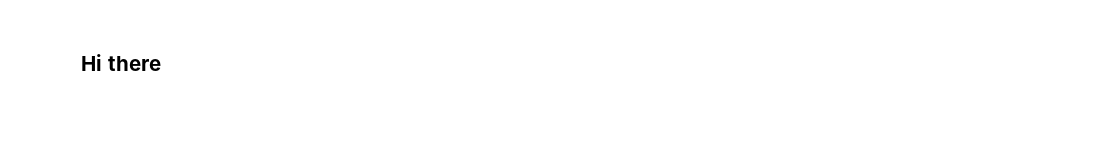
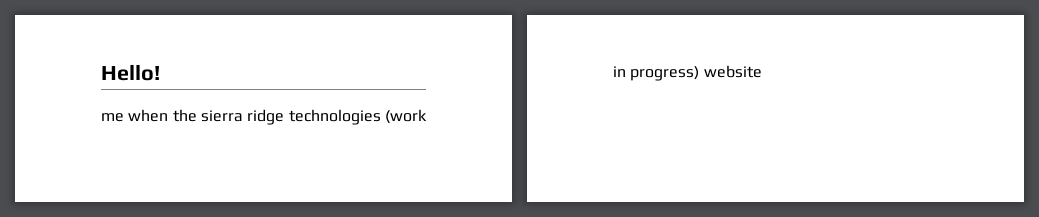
- Hi there
+ Hello!
+ me when the sierra ridge technologies (work in progress) website

